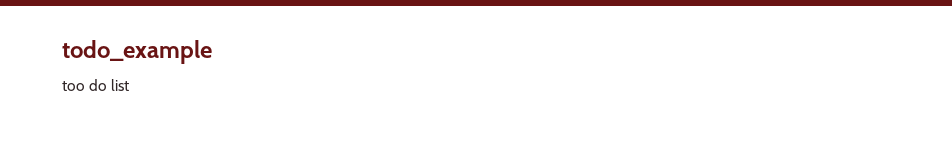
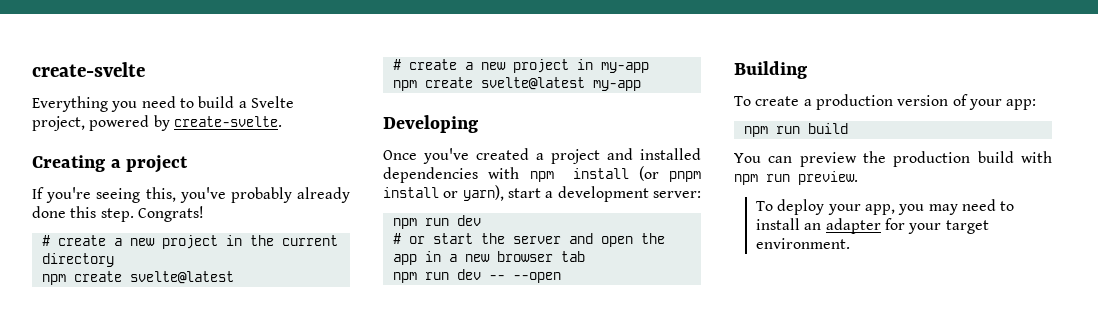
- todo_example
- too do list
+ create-svelte
+ Everything you need to build a Svelte project, powered by create-svelte.
+ Creating a project
+ If you're seeing this, you've probably already done this step. Congrats!
+ # create a new project in the current directory
+ npm create svelte@latest
+ # create a new project in my-app
+ npm create svelte@latest my-app
+ Developing
+ Once you've created a project and installed dependencies with npm install (or pnpm install or yarn), start a development server:
+ npm run dev
+ # or start the server and open the app in a new browser tab
+ npm run dev -- --open
+ Building
+ To create a production version of your app:
+ npm run build
+ You can preview the production build with npm run preview.
+ To deploy your app, you may need to install an adapter for your target environment.

